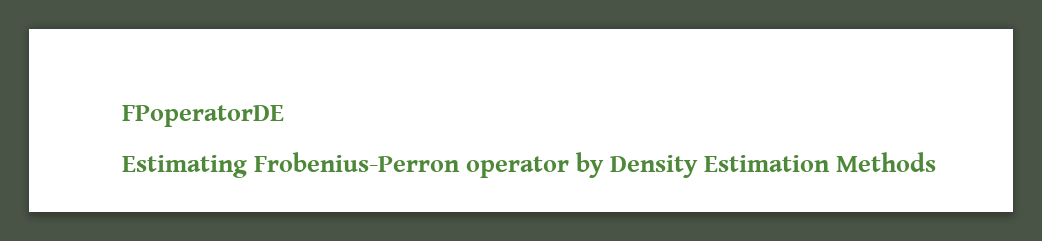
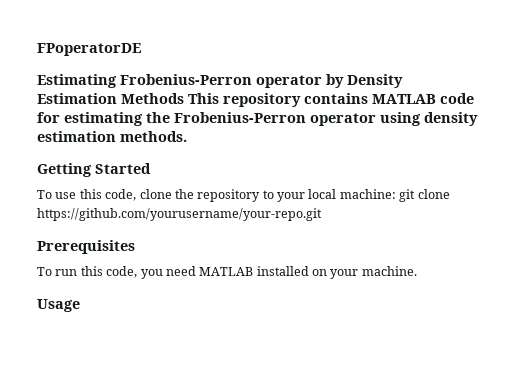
- Estimating Frobenius-Perron operator by Density Estimation Methods
+ Estimating Frobenius-Perron operator by Density Estimation Methods This repository contains MATLAB code for estimating the Frobenius-Perron operator using density estimation methods.
+ Getting Started
+ To use this code, clone the repository to your local machine: git clone https://github.com/yourusername/your-repo.git
+ Prerequisites
+ To run this code, you need MATLAB installed on your machine.
+ Usage

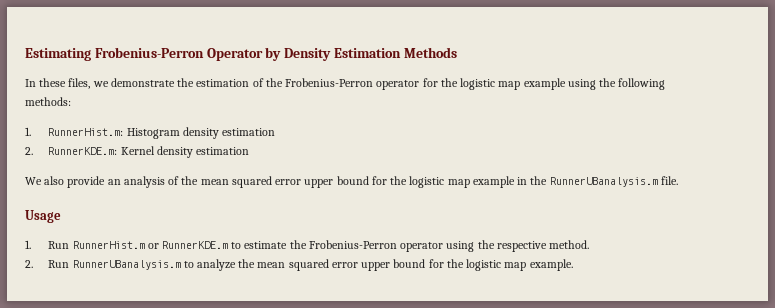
- FPoperatorDE
- Estimating Frobenius-Perron operator by Density Estimation Methods This repository contains MATLAB code for estimating the Frobenius-Perron operator using density estimation methods.
- Getting Started
- To use this code, clone the repository to your local machine: git clone https://github.com/yourusername/your-repo.git
- Prerequisites
- To run this code, you need MATLAB installed on your machine.
+ Estimating Frobenius-Perron Operator by Density Estimation Methods
+ In these files, we demonstrate the estimation of the Frobenius-Perron operator for the logistic map example using the following methods:
+ 1. RunnerHist.m: Histogram density estimation
+ 2. RunnerKDE.m: Kernel density estimation
+ We also provide an analysis of the mean squared error upper bound for the logistic map example in the RunnerUBanalysis.m file.
  Usage
+ 1. Run RunnerHist.m or RunnerKDE.m to estimate the Frobenius-Perron operator using the respective method.
+ 2. Run RunnerUBanalysis.m to analyze the mean squared error upper bound for the logistic map example.

